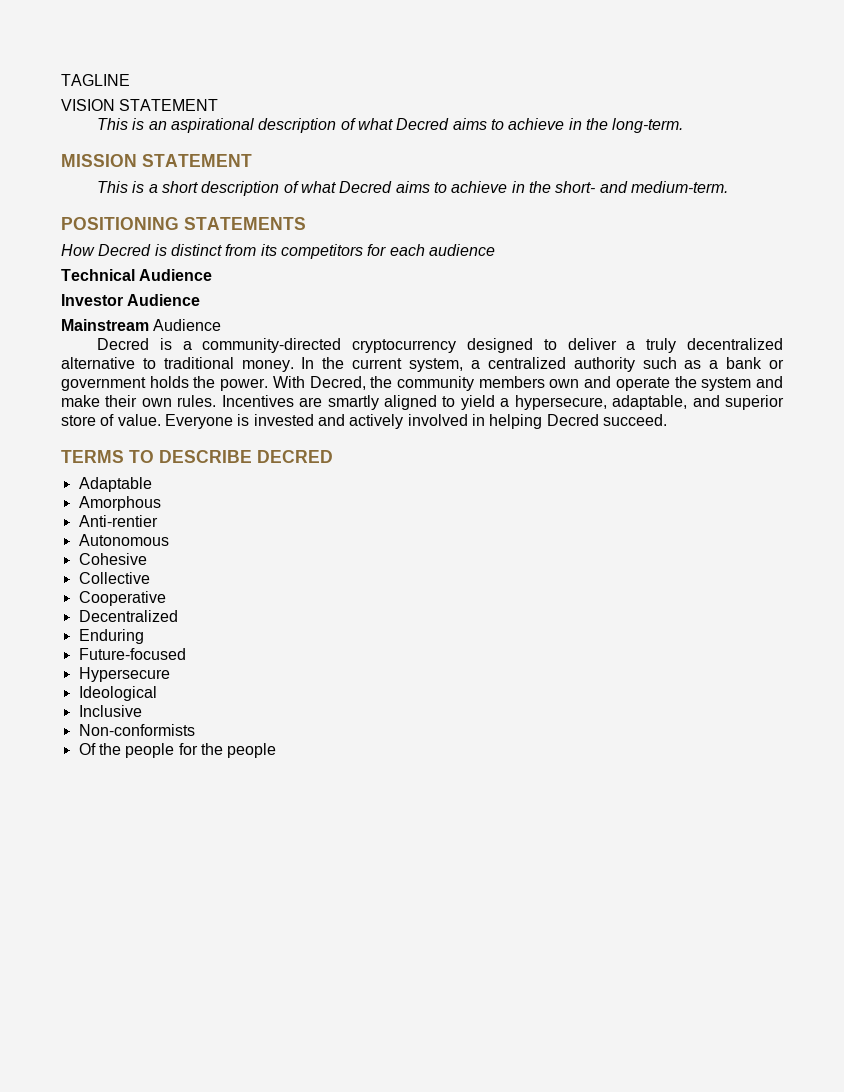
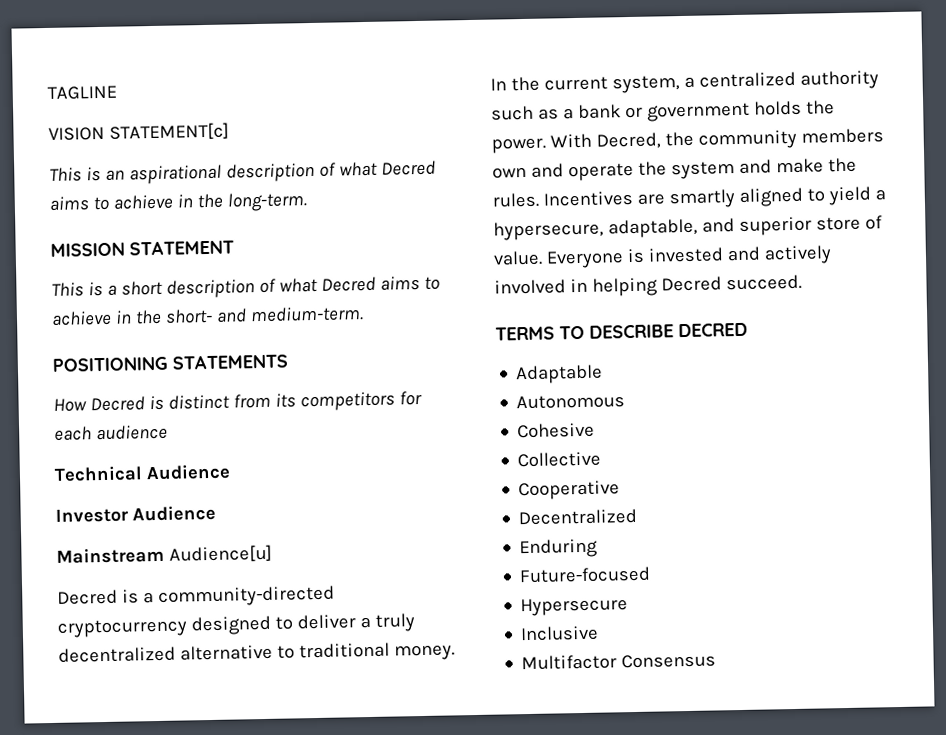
- VISION STATEMENT
+ VISION STATEMENT[c]
- Mainstream Audience
+ Mainstream Audience[u]
- With Decred, the community members own and operate the system and make their own rules.
+ With Decred, the community members own and operate the system and make the rules.
- Amorphous
- Anti-rentier
- Ideological
- Non-conformists
- Of the people for the people
+ Multifactor Consensus

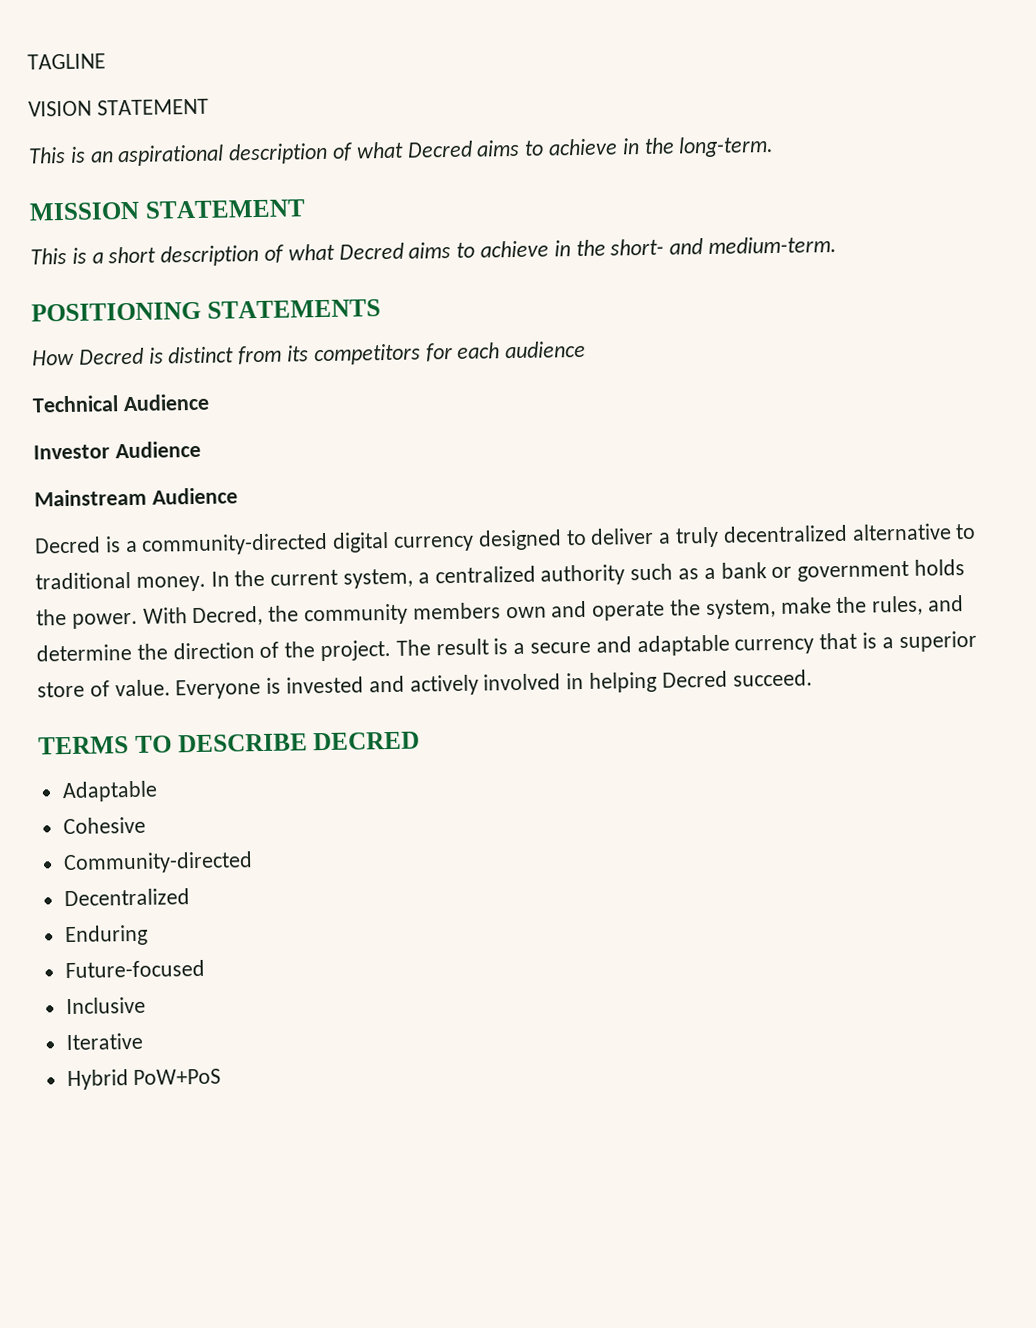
- VISION STATEMENT[c]
+ VISION STATEMENT
- Mainstream Audience[u]
+ Mainstream Audience
- Decred is a community-directed cryptocurrency designed to deliver a truly decentralized alternative to traditional money.
+ Decred is a community-directed digital currency designed to deliver a truly decentralized alternative to traditional money.
- With Decred, the community members own and operate the system and make the rules. Incentives are smartly aligned to yield a hypersecure, adaptable, and superior store of value.
+ With Decred, the community members own and operate the system, make the rules, and determine the direction of the project. The result is a secure and adaptable currency that is a superior store of value.
- Autonomous
- Collective
- Cooperative
+ Community-directed
- Hypersecure
- Multifactor Consensus
+ Iterative
+ Hybrid PoW+PoS

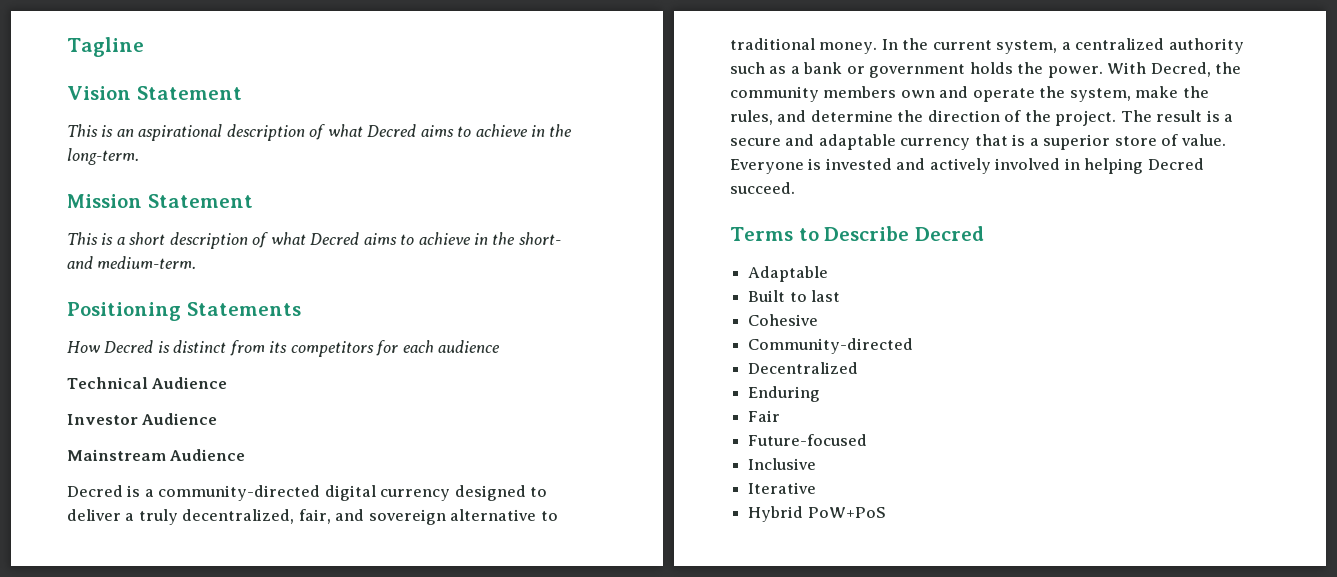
- TAGLINE
- VISION STATEMENT
+ Tagline
+ Vision Statement
- MISSION STATEMENT
+ Mission Statement
- POSITIONING STATEMENTS
+ Positioning Statements
- Decred is a community-directed digital currency designed to deliver a truly decentralized alternative to traditional money.
+ Decred is a community-directed digital currency designed to deliver a truly decentralized, fair, and sovereign alternative to traditional money.
- TERMS TO DESCRIBE DECRED
+ Terms to Describe Decred
  Adaptable
+ Built to last
+ Fair

